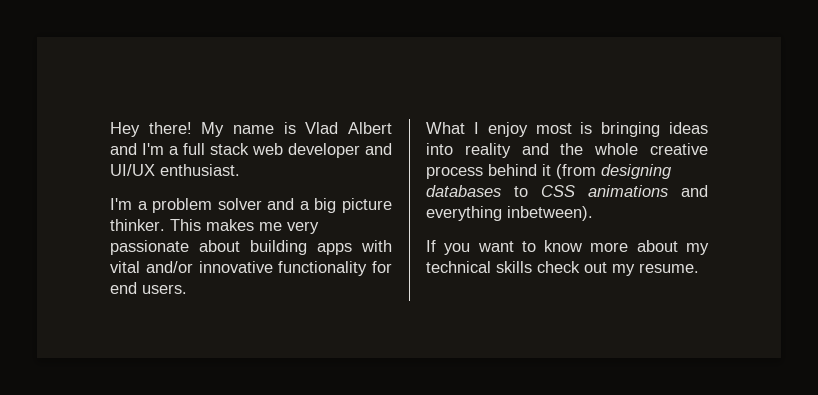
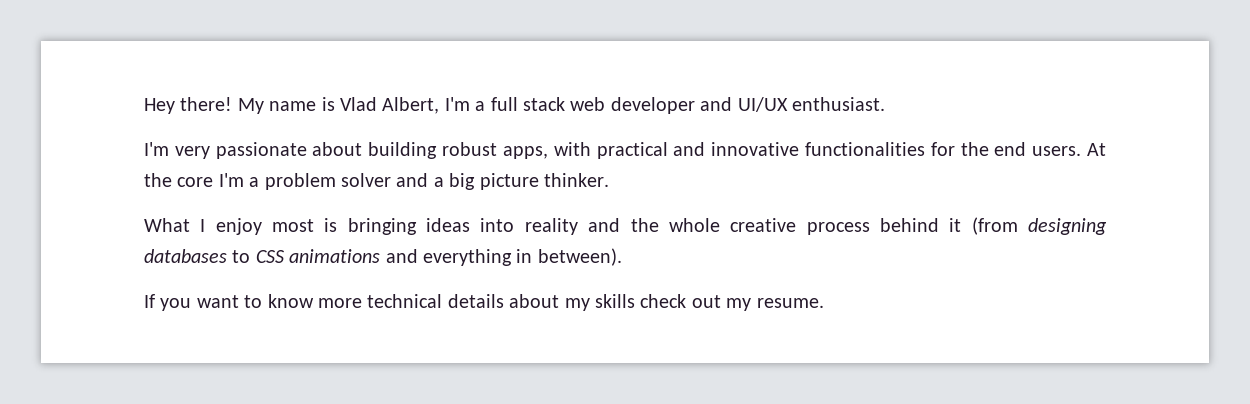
- My name is Vlad Albert and I'm a full stack web developer and UI/UX enthusiast.
+ My name is Vlad Albert, I'm a full stack web developer and UI/UX enthusiast.
- I'm a problem solver and a big picture thinker. This makes me very passionate about building apps with vital and/or innovative functionality for end users.
+ I'm very passionate about building robust apps, with practical and innovative functionalities for the end users. At the core I'm a problem solver and a big picture thinker.
- What I enjoy most is bringing ideas into reality and the whole creative process behind it (from designing databases to CSS animations and everything inbetween).
+ What I enjoy most is bringing ideas into reality and the whole creative process behind it (from designing databases to CSS animations and everything in between).
- If you want to know more about my technical skills check out my resume.
+ If you want to know more technical details about my skills check out my resume.

